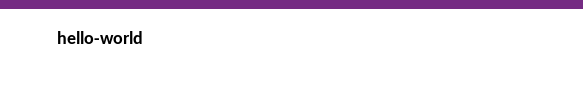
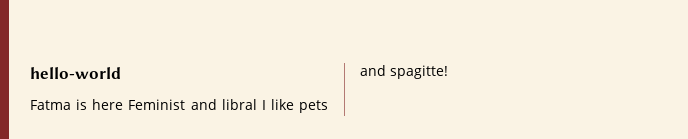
+ Fatma is here Feminist and libral I like pets and spagitte!

